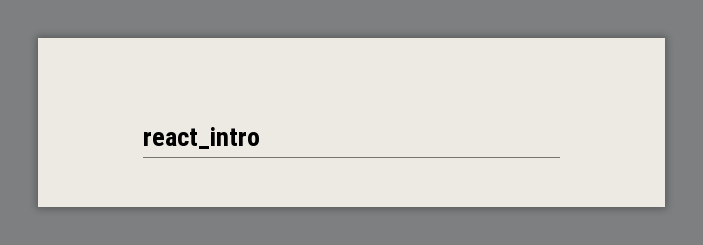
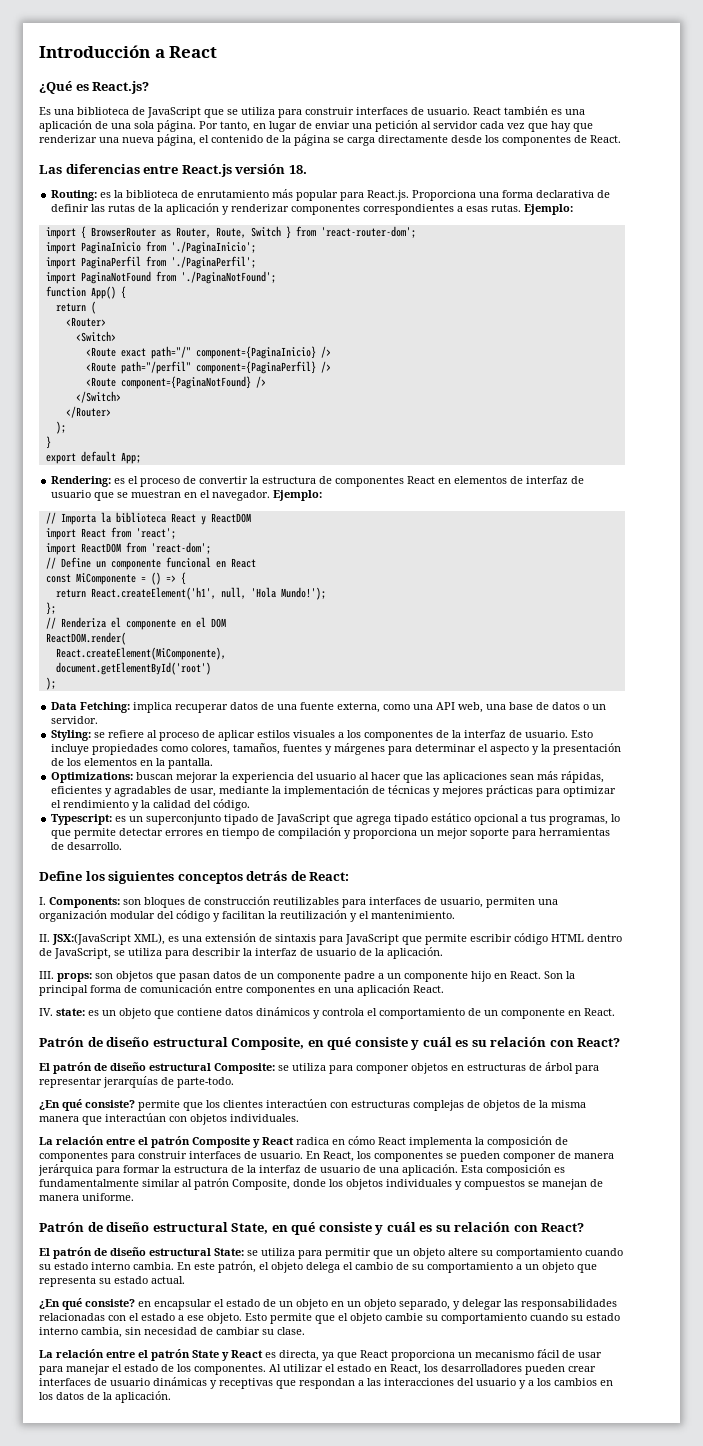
- react_intro
+ Introducción a React
+ ¿Qué es React.js?
+ Es una biblioteca de JavaScript que se utiliza para construir interfaces de usuario. React también es una aplicación de una sola página. Por tanto, en lugar de enviar una petición al servidor cada vez que hay que renderizar una nueva página, el contenido de la página se carga directamente desde los componentes de React.
+ Las diferencias entre React.js versión 18.
+ Routing: es la biblioteca de enrutamiento más popular para React.js. Proporciona una forma declarativa de definir las rutas de la aplicación y renderizar componentes correspondientes a esas rutas. Ejemplo:
+ import { BrowserRouter as Router, Route, Switch } from 'react-router-dom';
+ import PaginaInicio from './PaginaInicio';
+ import PaginaPerfil from './PaginaPerfil';
+ import PaginaNotFound from './PaginaNotFound';
+ function App() {
+ return (
+ <Router>
+ <Switch>
+ <Route exact path="/" component={PaginaInicio} />
+ <Route path="/perfil" component={PaginaPerfil} />
+ <Route component={PaginaNotFound} />
+ </Switch>
+ </Router>
+ );
+ }
+ export default App;
+ Rendering: es el proceso de convertir la estructura de componentes React en elementos de interfaz de usuario que se muestran en el navegador. Ejemplo:
+ // Importa la biblioteca React y ReactDOM
+ import React from 'react';
+ import ReactDOM from 'react-dom';
+ // Define un componente funcional en React
+ const MiComponente = () => {
+ return React.createElement('h1', null, 'Hola Mundo!');
+ };
+ // Renderiza el componente en el DOM
+ ReactDOM.render(
+ React.createElement(MiComponente),
+ document.getElementById('root')
+ );
+ Data Fetching: implica recuperar datos de una fuente externa, como una API web, una base de datos o un servidor.
+ Styling: se refiere al proceso de aplicar estilos visuales a los componentes de la interfaz de usuario. Esto incluye propiedades como colores, tamaños, fuentes y márgenes para determinar el aspecto y la presentación de los elementos en la pantalla.
+ Optimizations: buscan mejorar la experiencia del usuario al hacer que las aplicaciones sean más rápidas, eficientes y agradables de usar, mediante la implementación de técnicas y mejores prácticas para optimizar el rendimiento y la calidad del código.
+ Typescript: es un superconjunto tipado de JavaScript que agrega tipado estático opcional a tus programas, lo que permite detectar errores en tiempo de compilación y proporciona un mejor soporte para herramientas de desarrollo.
+ Define los siguientes conceptos detrás de React:
+ I. Components: son bloques de construcción reutilizables para interfaces de usuario, permiten una organización modular del código y facilitan la reutilización y el mantenimiento.
+ II. JSX:(JavaScript XML), es una extensión de sintaxis para JavaScript que permite escribir código HTML dentro de JavaScript, se utiliza para describir la interfaz de usuario de la aplicación.
+ III. props: son objetos que pasan datos de un componente padre a un componente hijo en React. Son la principal forma de comunicación entre componentes en una aplicación React.
+ IV. state: es un objeto que contiene datos dinámicos y controla el comportamiento de un componente en React.
+ Patrón de diseño estructural Composite, en qué consiste y cuál es su relación con React?
+ El patrón de diseño estructural Composite: se utiliza para componer objetos en estructuras de árbol para representar jerarquías de parte-todo.
+ ¿En qué consiste? permite que los clientes interactúen con estructuras complejas de objetos de la misma manera que interactúan con objetos individuales.
+ La relación entre el patrón Composite y React radica en cómo React implementa la composición de componentes para construir interfaces de usuario. En React, los componentes se pueden componer de manera jerárquica para formar la estructura de la interfaz de usuario de una aplicación. Esta composición es fundamentalmente similar al patrón Composite, donde los objetos individuales y compuestos se manejan de manera uniforme.
+ Patrón de diseño estructural State, en qué consiste y cuál es su relación con React?
+ El patrón de diseño estructural State: se utiliza para permitir que un objeto altere su comportamiento cuando su estado interno cambia. En este patrón, el objeto delega el cambio de su comportamiento a un objeto que representa su estado actual.
+ ¿En qué consiste? en encapsular el estado de un objeto en un objeto separado, y delegar las responsabilidades relacionadas con el estado a ese objeto. Esto permite que el objeto cambie su comportamiento cuando su estado interno cambia, sin necesidad de cambiar su clase.
+ La relación entre el patrón State y React es directa, ya que React proporciona un mecanismo fácil de usar para manejar el estado de los componentes. Al utilizar el estado en React, los desarrolladores pueden crear interfaces de usuario dinámicas y receptivas que respondan a las interacciones del usuario y a los cambios en los datos de la aplicación.

